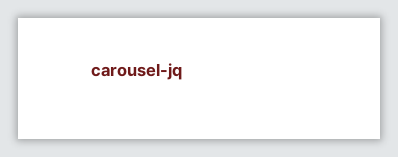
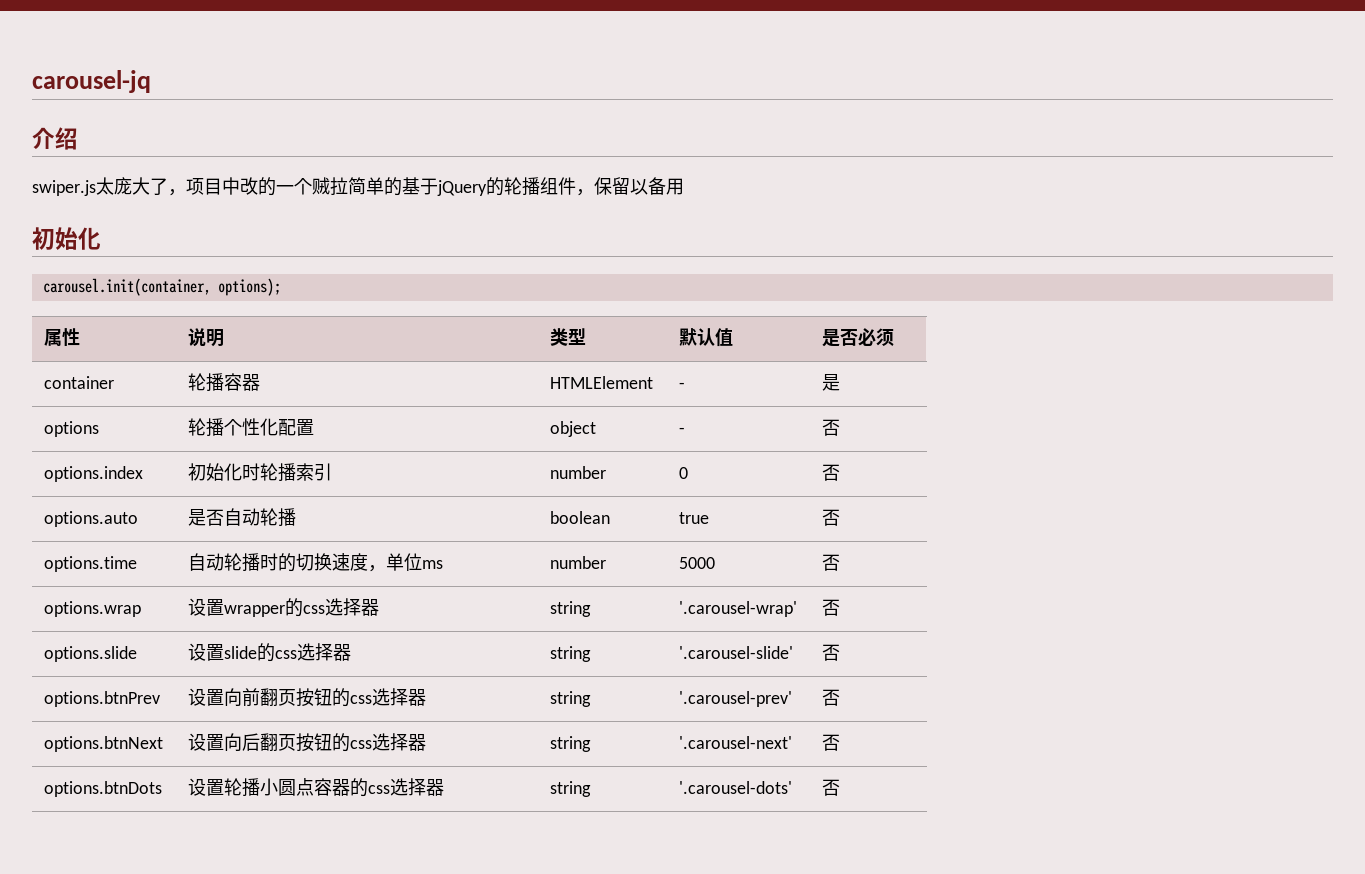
+ 介绍
+ swiper.js太庞大了，项目中改的一个贼拉简单的基于jQuery的轮播组件，保留以备用
+ 初始化
+ carousel.init(container, options);
+ 属性 | 说明 | 类型 | 默认值 | 是否必须
+ container | 轮播容器 | HTMLElement | - | 是
+ options | 轮播个性化配置 | object | - | 否
+ options.index | 初始化时轮播索引 | number | 0 | 否
+ options.auto | 是否自动轮播 | boolean | true | 否
+ options.time | 自动轮播时的切换速度，单位ms | number | 5000 | 否
+ options.wrap | 设置wrapper的css选择器 | string | '.carousel-wrap' | 否
+ options.slide | 设置slide的css选择器 | string | '.carousel-slide' | 否
+ options.btnPrev | 设置向前翻页按钮的css选择器 | string | '.carousel-prev' | 否
+ options.btnNext | 设置向后翻页按钮的css选择器 | string | '.carousel-next' | 否
+ options.btnDots | 设置轮播小圆点容器的css选择器 | string | '.carousel-dots' | 否

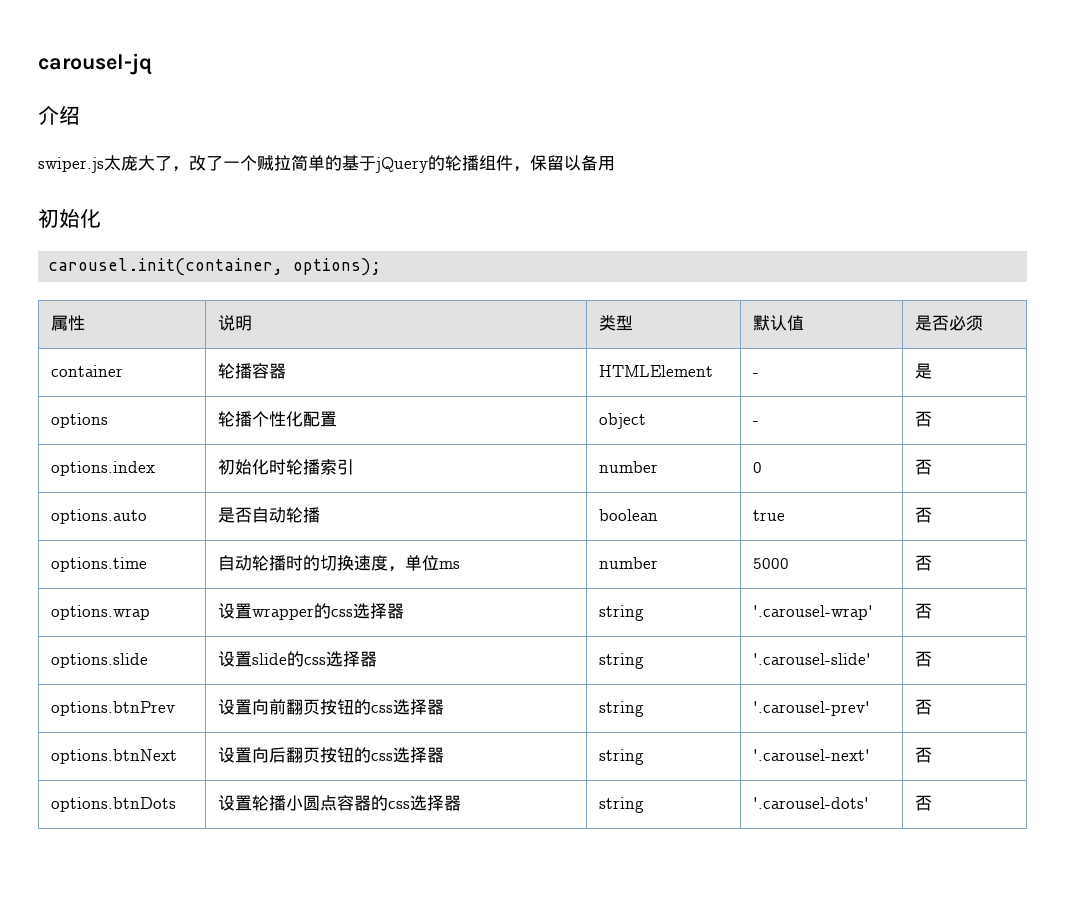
- swiper.js太庞大了，项目中改的一个贼拉简单的基于jQuery的轮播组件，保留以备用
+ swiper.js太庞大了，改了一个贼拉简单的基于jQuery的轮播组件，保留以备用

